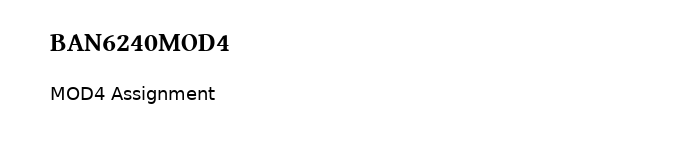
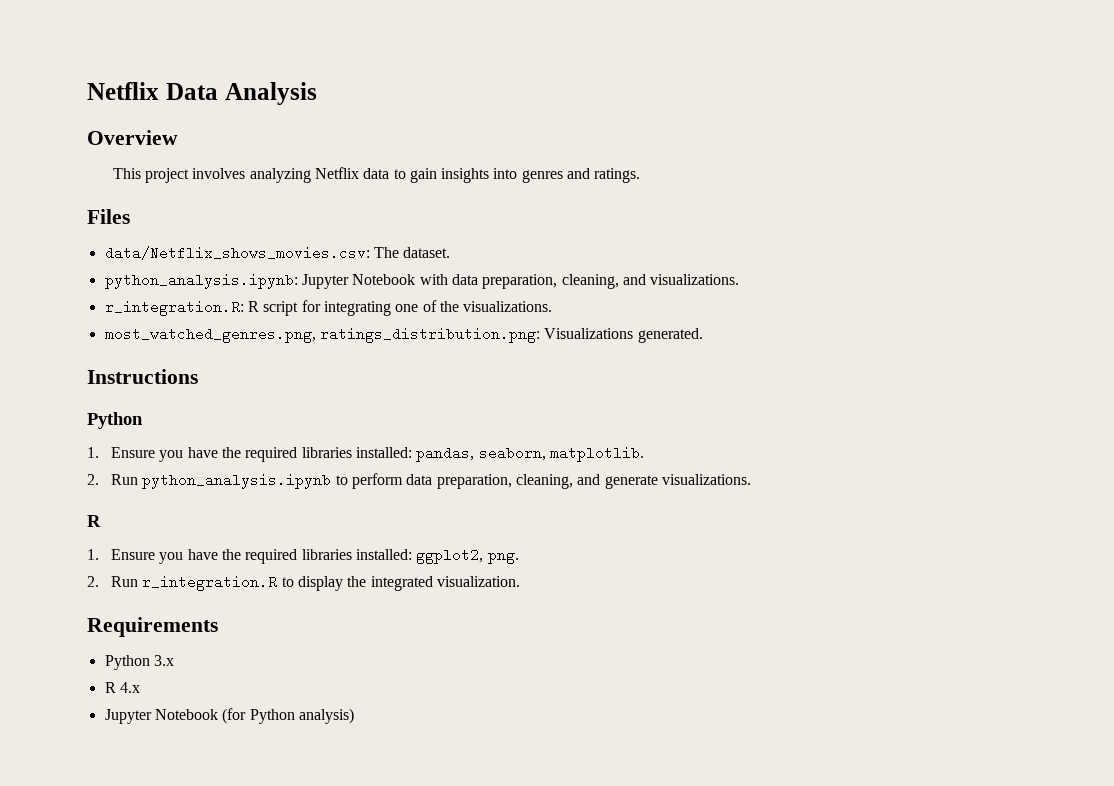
- BAN6240MOD4
- MOD4 Assignment
+ Netflix Data Analysis
+ Overview
+ This project involves analyzing Netflix data to gain insights into genres and ratings.
+ Files
+ data/Netflix_shows_movies.csv: The dataset.
+ python_analysis.ipynb: Jupyter Notebook with data preparation, cleaning, and visualizations.
+ r_integration.R: R script for integrating one of the visualizations.
+ most_watched_genres.png, ratings_distribution.png: Visualizations generated.
+ Instructions
+ Python
+ 1. Ensure you have the required libraries installed: pandas, seaborn, matplotlib.
+ 2. Run python_analysis.ipynb to perform data preparation, cleaning, and generate visualizations.
+ R
+ 1. Ensure you have the required libraries installed: ggplot2, png.
+ 2. Run r_integration.R to display the integrated visualization.
+ Requirements
+ Python 3.x
+ R 4.x
+ Jupyter Notebook (for Python analysis)

